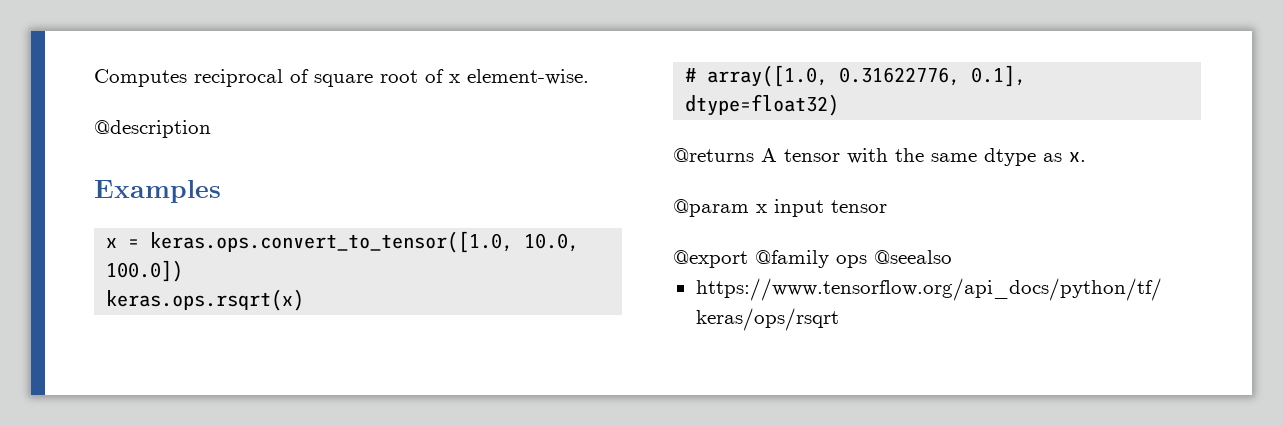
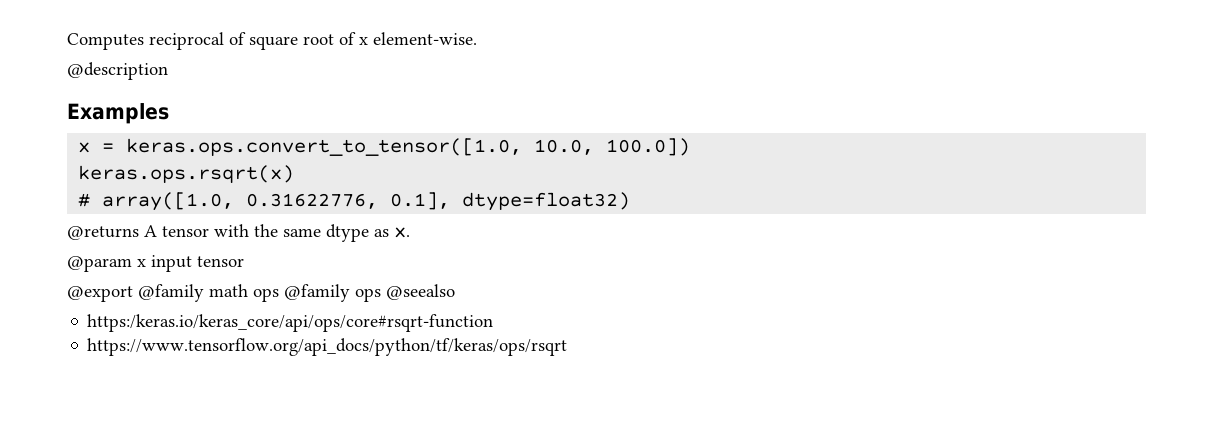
- @export @family ops @seealso
+ @export @family math ops @family ops @seealso
+ https:/keras.io/keras_core/api/ops/core#rsqrt-function

